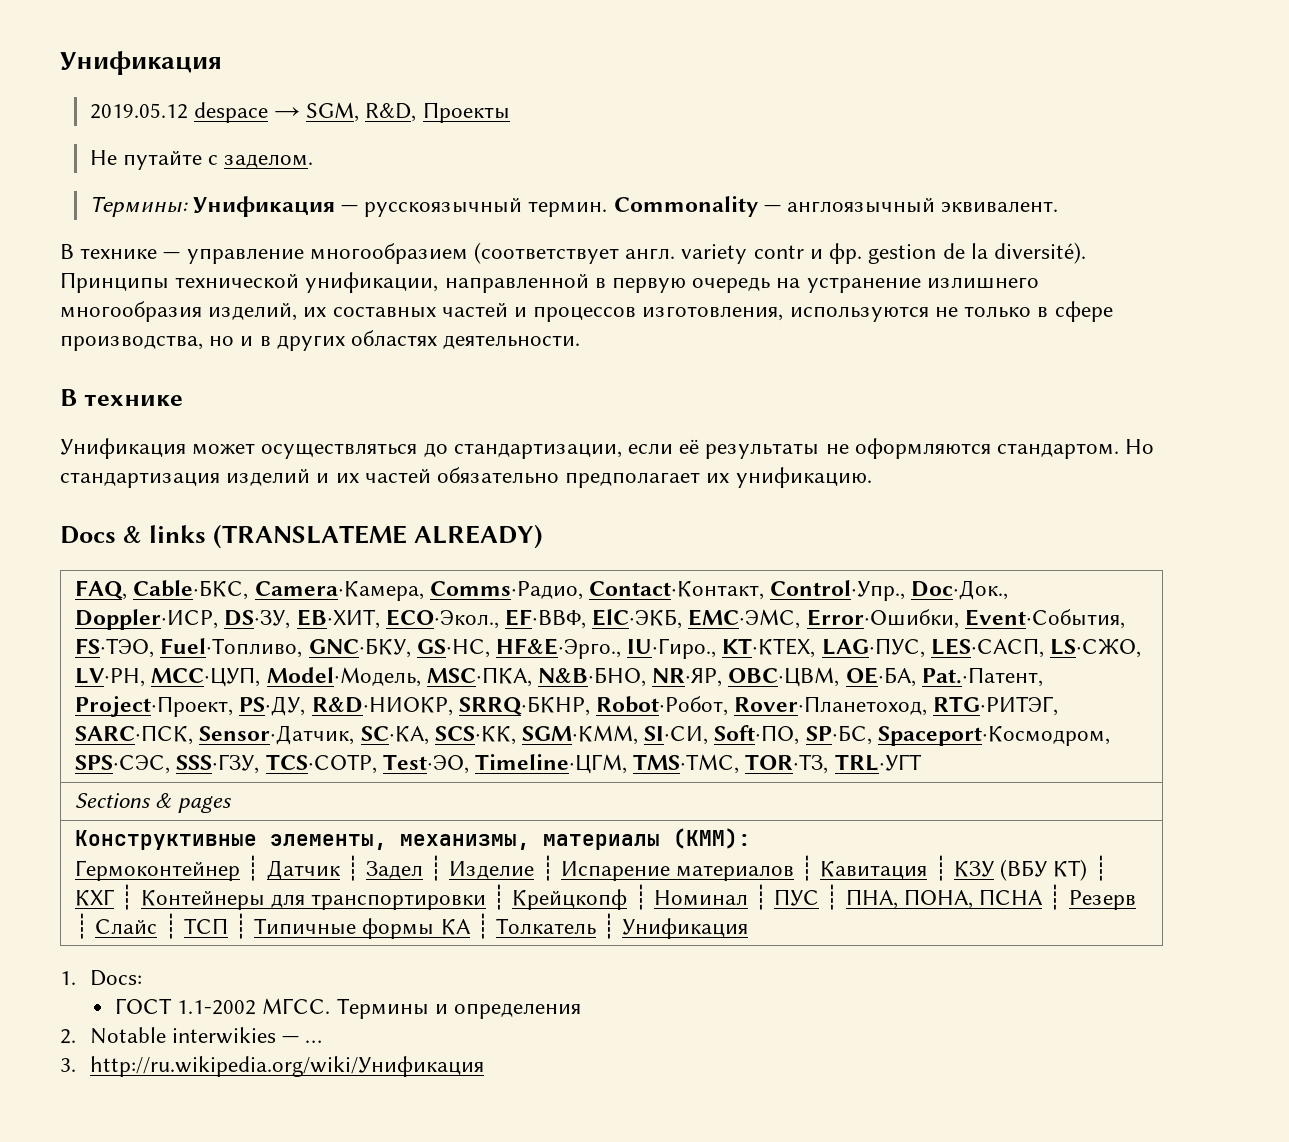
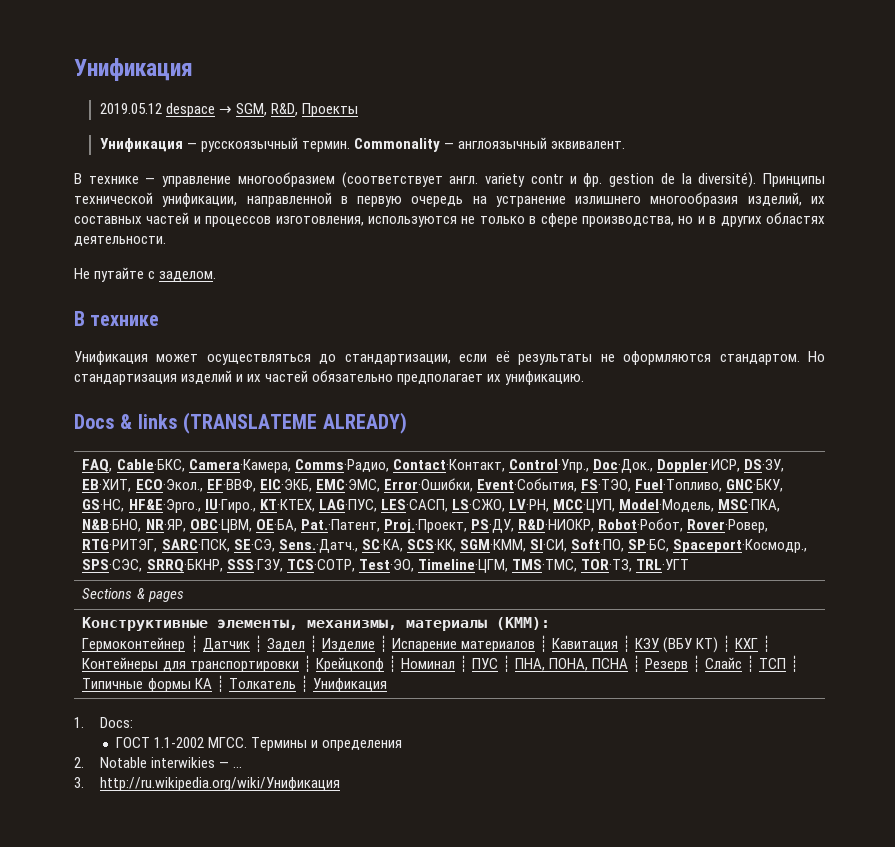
- Не путайте с заделом.
- Термины: Унификация — русскоязычный термин.
+ Унификация — русскоязычный термин.
+ Не путайте с заделом.
- FAQ, Cable·БКС, Camera·Камера, Comms·Радио, Contact·Контакт, Control·Упр., Doc·Док., Doppler·ИСР, DS·ЗУ, EB·ХИТ, ECO·Экол., EF·ВВФ, ElC·ЭКБ, EMC·ЭМС, Error·Ошибки, Event·События, FS·ТЭО, Fuel·Топливо, GNC·БКУ, GS·НС, HF&E·Эрго., IU·Гиро., KT·КТЕХ, LAG·ПУC, LES·САСП, LS·СЖО, LV·РН, MCC·ЦУП, Model·Модель, MSC·ПКА, N&B·БНО, NR·ЯР, OBC·ЦВМ, OE·БА, Pat.·Патент, Project·Проект, PS·ДУ, R&D·НИОКР, SRRQ·БКНР, Robot·Робот, Rover·Планетоход, RTG·РИТЭГ, SARC·ПСК, Sensor·Датчик, SC·КА, SCS·КК, SGM·КММ, SI·СИ, Soft·ПО, SP·БС, Spaceport·Космодром, SPS·СЭС, SSS·ГЗУ, TCS·СОТР, Test·ЭО, Timeline·ЦГМ, TMS·ТМС, TOR·ТЗ, TRL·УГТ
+ FAQ, Cable·БКС, Camera·Камера, Comms·Радио, Contact·Контакт, Control·Упр., Doc·Док., Doppler·ИСР, DS·ЗУ, EB·ХИТ, ECO·Экол., EF·ВВФ, ElC·ЭКБ, EMC·ЭМС, Error·Ошибки, Event·События, FS·ТЭО, Fuel·Топливо, GNC·БКУ, GS·НС, HF&E·Эрго., IU·Гиро., KT·КТЕХ, LAG·ПУC, LES·САСП, LS·СЖО, LV·РН, MCC·ЦУП, Model·Модель, MSC·ПКА, N&B·БНО, NR·ЯР, OBC·ЦВМ, OE·БА, Pat.·Патент, Proj.·Проект, PS·ДУ, R&D·НИОКР, Robot·Робот, Rover·Ровер, RTG·РИТЭГ, SARC·ПСК, SE·СЭ, Sens.·Датч., SC·КА, SCS·КК, SGM·КММ, SI·СИ, Soft·ПО, SP·БС, Spaceport·Космодр., SPS·СЭС, SRRQ·БКНР, SSS·ГЗУ, TCS·СОТР, Test·ЭО, Timeline·ЦГМ, TMS·ТМС, TOR·ТЗ, TRL·УГТ

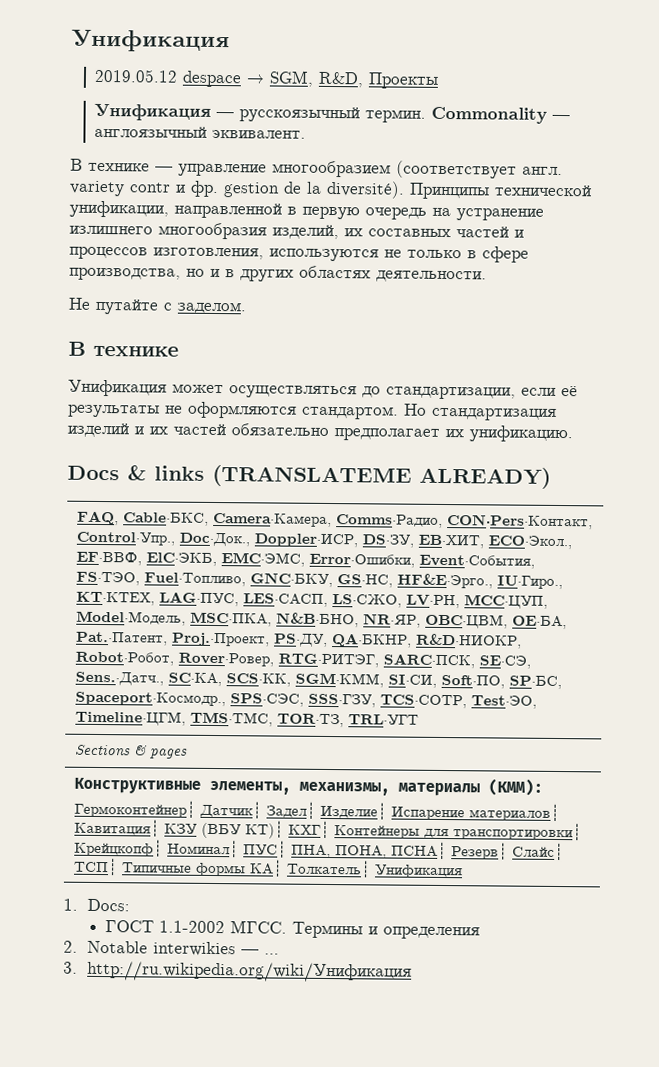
- FAQ, Cable·БКС, Camera·Камера, Comms·Радио, Contact·Контакт, Control·Упр., Doc·Док., Doppler·ИСР, DS·ЗУ, EB·ХИТ, ECO·Экол., EF·ВВФ, ElC·ЭКБ, EMC·ЭМС, Error·Ошибки, Event·События, FS·ТЭО, Fuel·Топливо, GNC·БКУ, GS·НС, HF&E·Эрго., IU·Гиро., KT·КТЕХ, LAG·ПУC, LES·САСП, LS·СЖО, LV·РН, MCC·ЦУП, Model·Модель, MSC·ПКА, N&B·БНО, NR·ЯР, OBC·ЦВМ, OE·БА, Pat.·Патент, Proj.·Проект, PS·ДУ, R&D·НИОКР, Robot·Робот, Rover·Ровер, RTG·РИТЭГ, SARC·ПСК, SE·СЭ, Sens.·Датч., SC·КА, SCS·КК, SGM·КММ, SI·СИ, Soft·ПО, SP·БС, Spaceport·Космодр., SPS·СЭС, SRRQ·БКНР, SSS·ГЗУ, TCS·СОТР, Test·ЭО, Timeline·ЦГМ, TMS·ТМС, TOR·ТЗ, TRL·УГТ
+ FAQ, Cable·БКС, Camera·Камера, Comms·Радио, CON·Pers·Контакт, Control·Упр., Doc·Док., Doppler·ИСР, DS·ЗУ, EB·ХИТ, ECO·Экол., EF·ВВФ, ElC·ЭКБ, EMC·ЭМС, Error·Ошибки, Event·События, FS·ТЭО, Fuel·Топливо, GNC·БКУ, GS·НС, HF&E·Эрго., IU·Гиро., KT·КТЕХ, LAG·ПУC, LES·САСП, LS·СЖО, LV·РН, MCC·ЦУП, Model·Модель, MSC·ПКА, N&B·БНО, NR·ЯР, OBC·ЦВМ, OE·БА, Pat.·Патент, Proj.·Проект, PS·ДУ, QA·БКНР, R&D·НИОКР, Robot·Робот, Rover·Ровер, RTG·РИТЭГ, SARC·ПСК, SE·СЭ, Sens.·Датч., SC·КА, SCS·КК, SGM·КММ, SI·СИ, Soft·ПО, SP·БС, Spaceport·Космодр., SPS·СЭС, SSS·ГЗУ, TCS·СОТР, Test·ЭО, Timeline·ЦГМ, TMS·ТМС, TOR·ТЗ, TRL·УГТ
- Гермоконтейнер ┊ Датчик ┊ Задел ┊ Изделие ┊ Испарение материалов ┊ Кавитация ┊ КЗУ (ВБУ КТ) ┊ КХГ ┊ Контейнеры для транспортировки ┊ Крейцкопф ┊ Номинал ┊ ПУС ┊ ПНА, ПОНА, ПСНА ┊ Резерв ┊ Слайс ┊ ТСП ┊ Типичные формы КА ┊ Толкатель ┊ Унификация
+ Гермоконтейнер┊ Датчик┊ Задел┊ Изделие┊ Испарение материалов┊ Кавитация┊ КЗУ (ВБУ КТ)┊ КХГ┊ Контейнеры для транспортировки┊ Крейцкопф┊ Номинал┊ ПУС┊ ПНА, ПОНА, ПСНА┊ Резерв┊ Слайс┊ ТСП┊ Типичные формы КА┊ Толкатель┊ Унификация

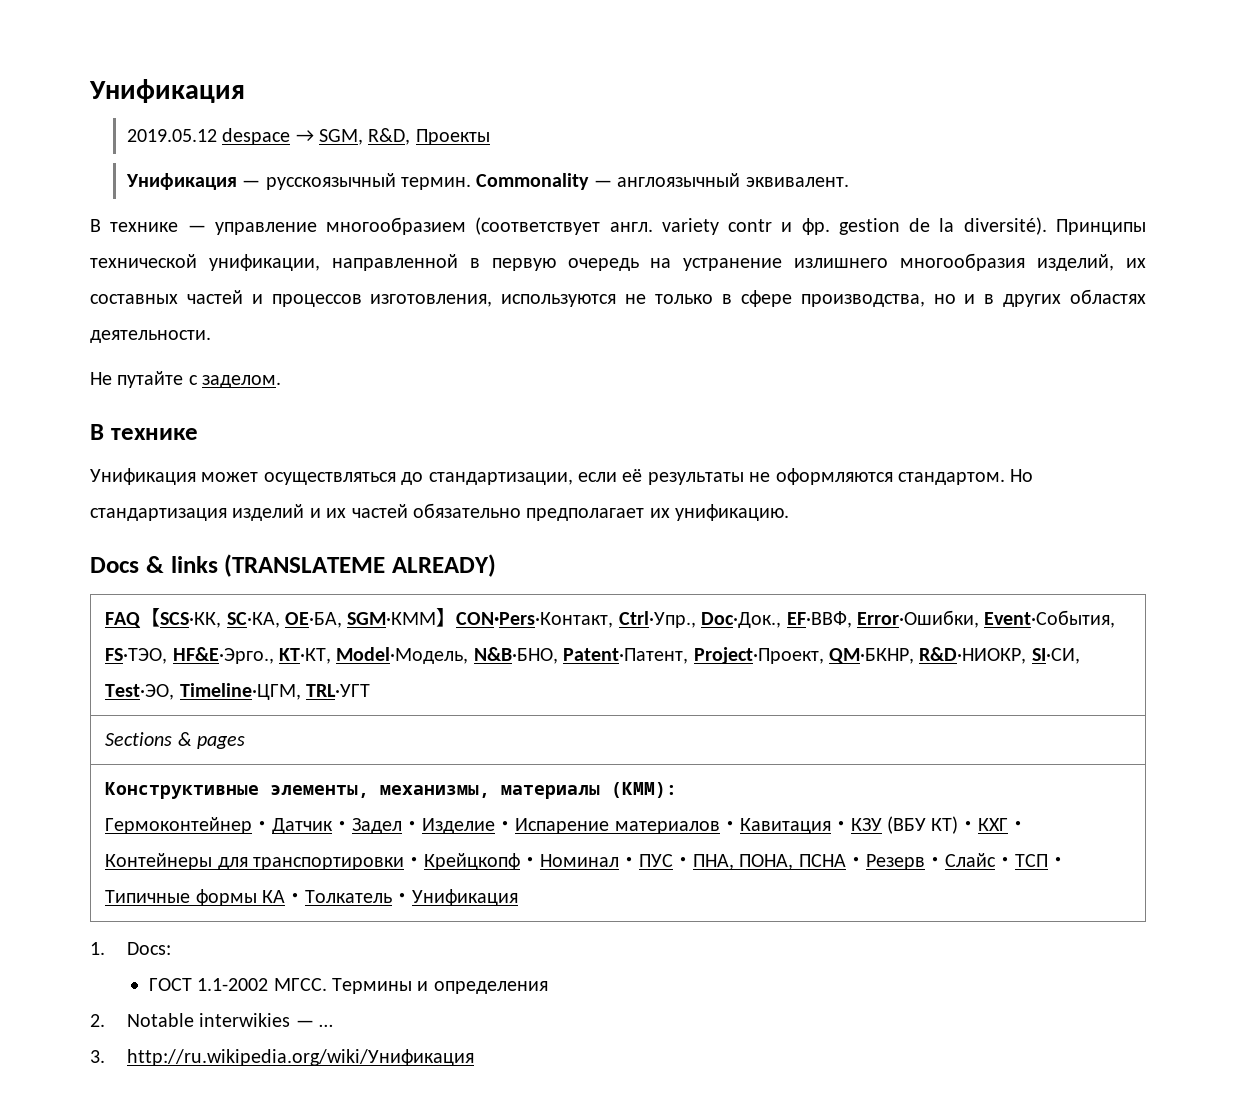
- FAQ, Cable·БКС, Camera·Камера, Comms·Радио, CON·Pers·Контакт, Control·Упр., Doc·Док., Doppler·ИСР, DS·ЗУ, EB·ХИТ, ECO·Экол., EF·ВВФ, ElC·ЭКБ, EMC·ЭМС, Error·Ошибки, Event·События, FS·ТЭО, Fuel·Топливо, GNC·БКУ, GS·НС, HF&E·Эрго., IU·Гиро., KT·КТЕХ, LAG·ПУC, LES·САСП, LS·СЖО, LV·РН, MCC·ЦУП, Model·Модель, MSC·ПКА, N&B·БНО, NR·ЯР, OBC·ЦВМ, OE·БА, Pat.·Патент, Proj.·Проект, PS·ДУ, QA·БКНР, R&D·НИОКР, Robot·Робот, Rover·Ровер, RTG·РИТЭГ, SARC·ПСК, SE·СЭ, Sens.·Датч., SC·КА, SCS·КК, SGM·КММ, SI·СИ, Soft·ПО, SP·БС, Spaceport·Космодр., SPS·СЭС, SSS·ГЗУ, TCS·СОТР, Test·ЭО, Timeline·ЦГМ, TMS·ТМС, TOR·ТЗ, TRL·УГТ
+ FAQ【SCS·КК, SC·КА, OE·БА, SGM·КММ】CON·Pers·Контакт, Ctrl·Упр., Doc·Док., EF·ВВФ, Error·Ошибки, Event·События, FS·ТЭО, HF&E·Эрго., KT·КТ, Model·Модель, N&B·БНО, Patent·Патент, Project·Проект, QM·БКНР, R&D·НИОКР, SI·СИ, Test·ЭО, Timeline·ЦГМ, TRL·УГТ
- Гермоконтейнер┊ Датчик┊ Задел┊ Изделие┊ Испарение материалов┊ Кавитация┊ КЗУ (ВБУ КТ)┊ КХГ┊ Контейнеры для транспортировки┊ Крейцкопф┊ Номинал┊ ПУС┊ ПНА, ПОНА, ПСНА┊ Резерв┊ Слайс┊ ТСП┊ Типичные формы КА┊ Толкатель┊ Унификация
+ Гермоконтейнер・Датчик・Задел・Изделие・Испарение материалов・Кавитация・КЗУ (ВБУ КТ)・КХГ・Контейнеры для транспортировки・Крейцкопф・Номинал・ПУС・ПНА, ПОНА, ПСНА・Резерв・Слайс・ТСП・Типичные формы КА・Толкатель・Унификация

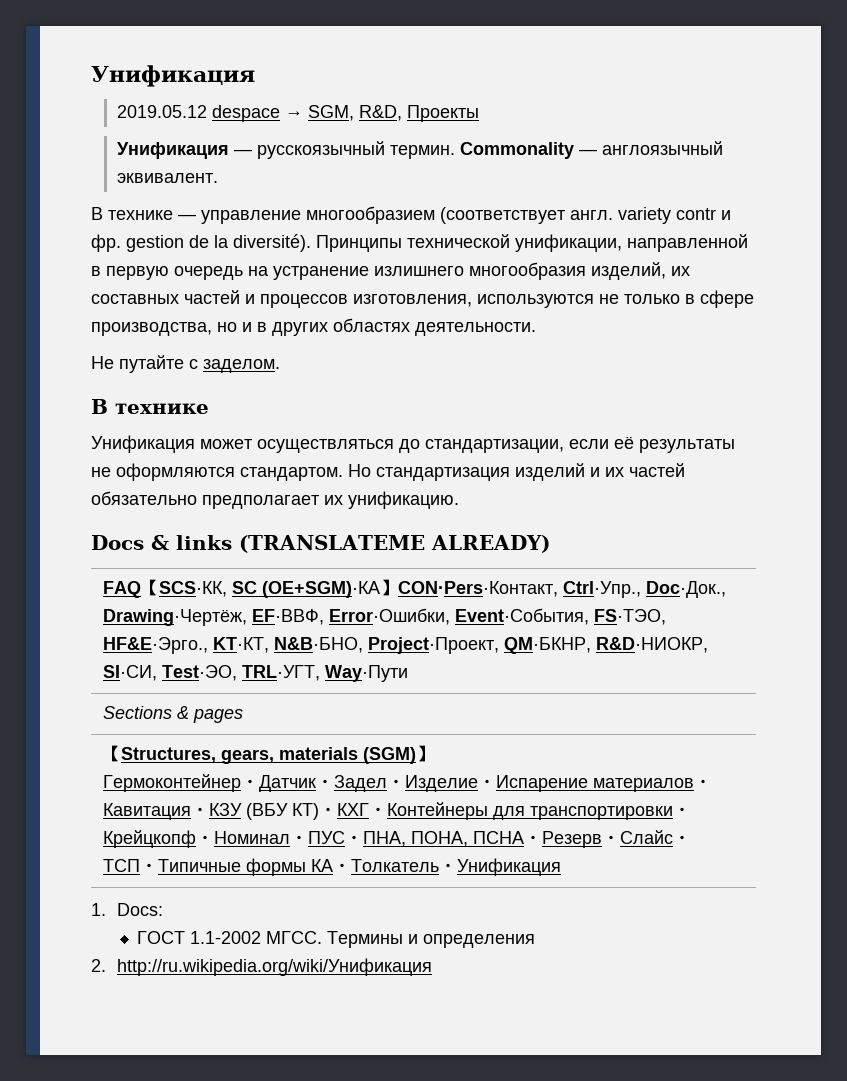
- FAQ【SCS·КК, SC·КА, OE·БА, SGM·КММ】CON·Pers·Контакт, Ctrl·Упр., Doc·Док., EF·ВВФ, Error·Ошибки, Event·События, FS·ТЭО, HF&E·Эрго., KT·КТ, Model·Модель, N&B·БНО, Patent·Патент, Project·Проект, QM·БКНР, R&D·НИОКР, SI·СИ, Test·ЭО, Timeline·ЦГМ, TRL·УГТ
+ FAQ【SCS·КК, SC (OE+SGM)·КА】CON·Pers·Контакт, Ctrl·Упр., Doc·Док., Drawing·Чертёж, EF·ВВФ, Error·Ошибки, Event·События, FS·ТЭО, HF&E·Эрго., KT·КТ, N&B·БНО, Project·Проект, QM·БКНР, R&D·НИОКР, SI·СИ, Test·ЭО, TRL·УГТ, Way·Пути
- Конструктивные элементы, механизмы, материалы (КММ):
+ 【Structures, gears, materials (SGM)】
- 2. Notable interwikies — …
- 3. http://ru.wikipedia.org/wiki/Унификация
+ 2. http://ru.wikipedia.org/wiki/Унификация

